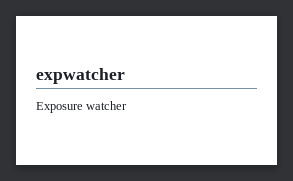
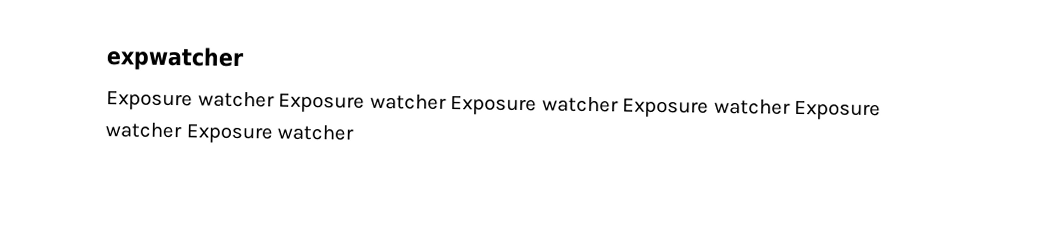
- Exposure watcher
+ Exposure watcher Exposure watcher Exposure watcher Exposure watcher Exposure watcher Exposure watcher

